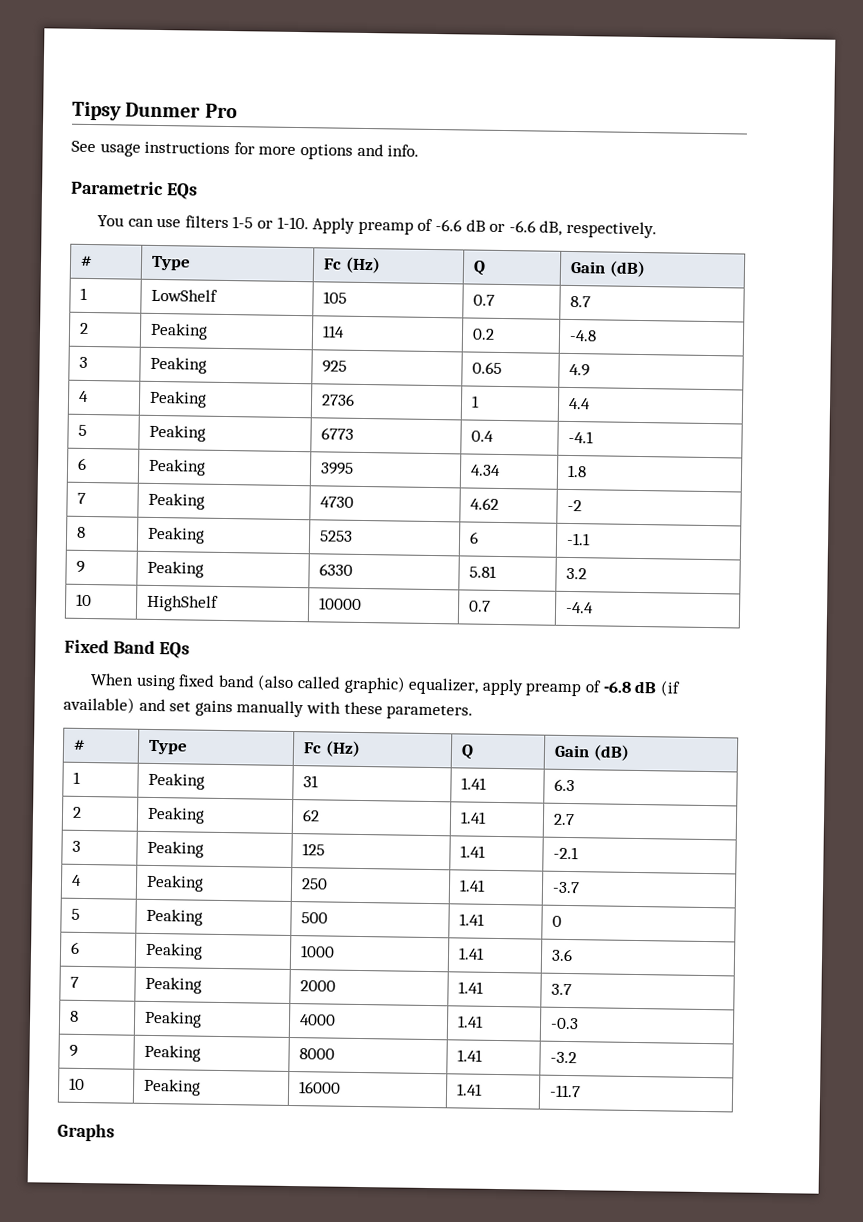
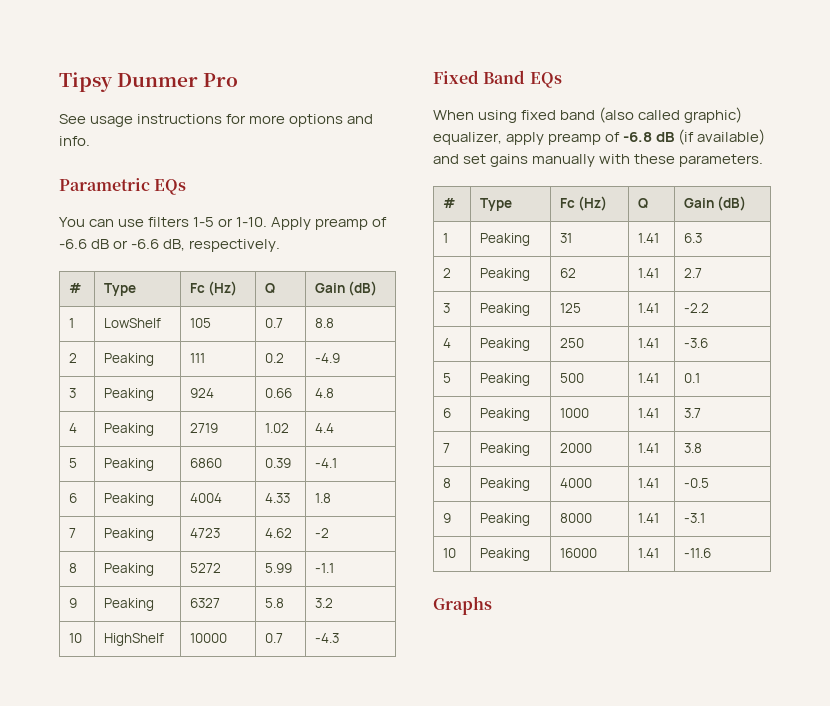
- 1 | LowShelf | 105 | 0.7 | 8.7
- 2 | Peaking | 114 | 0.2 | -4.8
- 3 | Peaking | 925 | 0.65 | 4.9
- 4 | Peaking | 2736 | 1 | 4.4
+ 1 | LowShelf | 105 | 0.7 | 8.8
+ 2 | Peaking | 111 | 0.2 | -4.9
+ 3 | Peaking | 924 | 0.66 | 4.8
+ 4 | Peaking | 2719 | 1.02 | 4.4
- 5 | Peaking | 6773 | 0.4 | -4.1
+ 5 | Peaking | 6860 | 0.39 | -4.1
- 6 | Peaking | 3995 | 4.34 | 1.8
+ 6 | Peaking | 4004 | 4.33 | 1.8
- 7 | Peaking | 4730 | 4.62 | -2
+ 7 | Peaking | 4723 | 4.62 | -2
- 8 | Peaking | 5253 | 6 | -1.1
+ 8 | Peaking | 5272 | 5.99 | -1.1
- 9 | Peaking | 6330 | 5.81 | 3.2
+ 9 | Peaking | 6327 | 5.8 | 3.2
- 10 | HighShelf | 10000 | 0.7 | -4.4
+ 10 | HighShelf | 10000 | 0.7 | -4.3
- 3 | Peaking | 125 | 1.41 | -2.1
+ 3 | Peaking | 125 | 1.41 | -2.2
- 4 | Peaking | 250 | 1.41 | -3.7
+ 4 | Peaking | 250 | 1.41 | -3.6
- 5 | Peaking | 500 | 1.41 | 0
+ 5 | Peaking | 500 | 1.41 | 0.1
- 6 | Peaking | 1000 | 1.41 | 3.6
+ 6 | Peaking | 1000 | 1.41 | 3.7
- 7 | Peaking | 2000 | 1.41 | 3.7
+ 7 | Peaking | 2000 | 1.41 | 3.8
- 8 | Peaking | 4000 | 1.41 | -0.3
+ 8 | Peaking | 4000 | 1.41 | -0.5
- 9 | Peaking | 8000 | 1.41 | -3.2
+ 9 | Peaking | 8000 | 1.41 | -3.1
- 10 | Peaking | 16000 | 1.41 | -11.7
+ 10 | Peaking | 16000 | 1.41 | -11.6

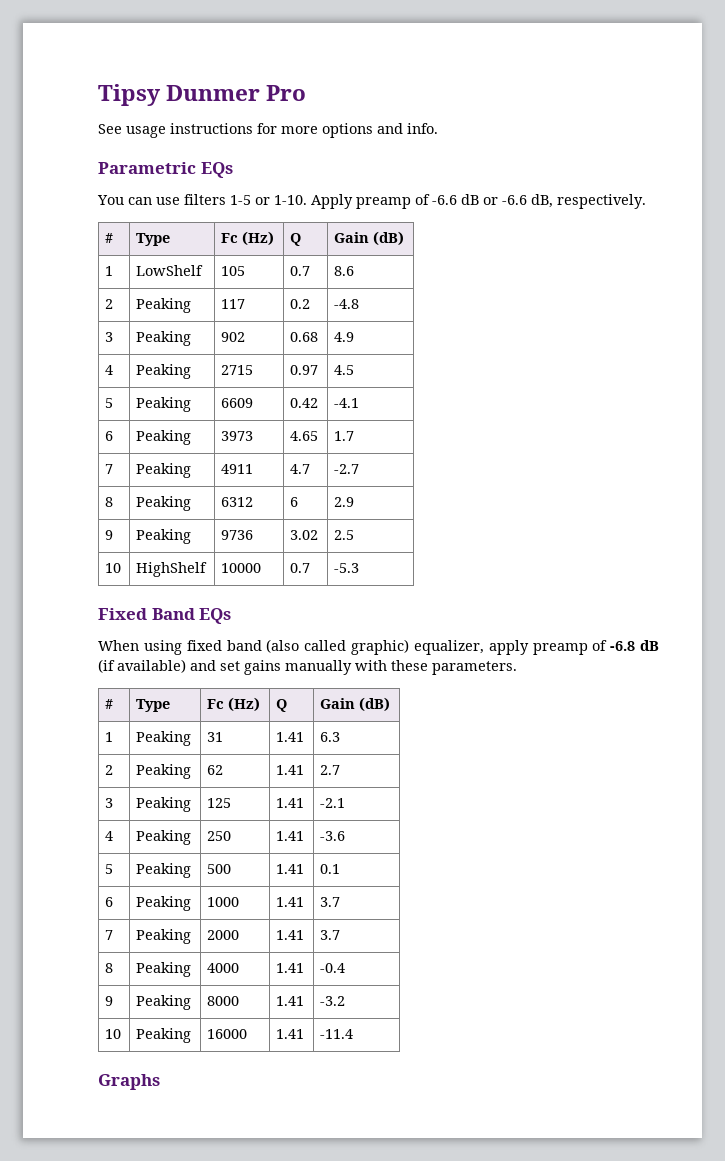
- 1 | LowShelf | 105 | 0.7 | 8.8
- 2 | Peaking | 111 | 0.2 | -4.9
- 3 | Peaking | 924 | 0.66 | 4.8
- 4 | Peaking | 2719 | 1.02 | 4.4
- 5 | Peaking | 6860 | 0.39 | -4.1
+ 1 | LowShelf | 105 | 0.7 | 8.6
+ 2 | Peaking | 117 | 0.2 | -4.8
+ 3 | Peaking | 902 | 0.68 | 4.9
+ 4 | Peaking | 2715 | 0.97 | 4.5
+ 5 | Peaking | 6609 | 0.42 | -4.1
- 6 | Peaking | 4004 | 4.33 | 1.8
- 7 | Peaking | 4723 | 4.62 | -2
- 8 | Peaking | 5272 | 5.99 | -1.1
- 9 | Peaking | 6327 | 5.8 | 3.2
+ 6 | Peaking | 3973 | 4.65 | 1.7
+ 7 | Peaking | 4911 | 4.7 | -2.7
+ 8 | Peaking | 6312 | 6 | 2.9
+ 9 | Peaking | 9736 | 3.02 | 2.5
- 10 | HighShelf | 10000 | 0.7 | -4.3
+ 10 | HighShelf | 10000 | 0.7 | -5.3
- 3 | Peaking | 125 | 1.41 | -2.2
+ 3 | Peaking | 125 | 1.41 | -2.1
- 7 | Peaking | 2000 | 1.41 | 3.8
+ 7 | Peaking | 2000 | 1.41 | 3.7
- 8 | Peaking | 4000 | 1.41 | -0.5
+ 8 | Peaking | 4000 | 1.41 | -0.4
- 9 | Peaking | 8000 | 1.41 | -3.1
+ 9 | Peaking | 8000 | 1.41 | -3.2
- 10 | Peaking | 16000 | 1.41 | -11.6
+ 10 | Peaking | 16000 | 1.41 | -11.4

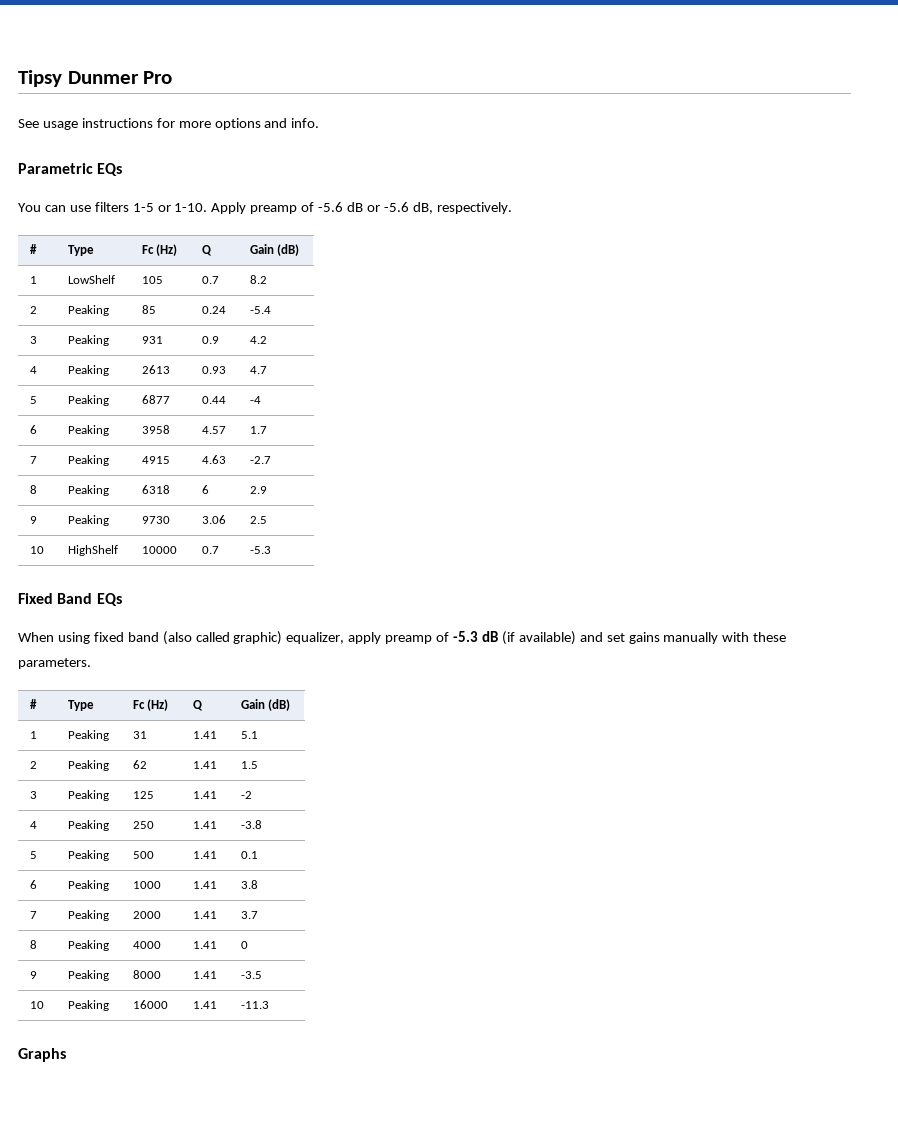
- Apply preamp of -6.6 dB or -6.6 dB, respectively.
+ Apply preamp of -5.6 dB or -5.6 dB, respectively.
- 1 | LowShelf | 105 | 0.7 | 8.6
- 2 | Peaking | 117 | 0.2 | -4.8
- 3 | Peaking | 902 | 0.68 | 4.9
- 4 | Peaking | 2715 | 0.97 | 4.5
- 5 | Peaking | 6609 | 0.42 | -4.1
- 6 | Peaking | 3973 | 4.65 | 1.7
+ 1 | LowShelf | 105 | 0.7 | 8.2
+ 2 | Peaking | 85 | 0.24 | -5.4
+ 3 | Peaking | 931 | 0.9 | 4.2
+ 4 | Peaking | 2613 | 0.93 | 4.7
+ 5 | Peaking | 6877 | 0.44 | -4
+ 6 | Peaking | 3958 | 4.57 | 1.7
- 7 | Peaking | 4911 | 4.7 | -2.7
+ 7 | Peaking | 4915 | 4.63 | -2.7
- 8 | Peaking | 6312 | 6 | 2.9
+ 8 | Peaking | 6318 | 6 | 2.9
- 9 | Peaking | 9736 | 3.02 | 2.5
+ 9 | Peaking | 9730 | 3.06 | 2.5
- When using fixed band (also called graphic) equalizer, apply preamp of -6.8 dB (if available) and set gains manually with these parameters.
+ When using fixed band (also called graphic) equalizer, apply preamp of -5.3 dB (if available) and set gains manually with these parameters.
- 1 | Peaking | 31 | 1.41 | 6.3
+ 1 | Peaking | 31 | 1.41 | 5.1
- 2 | Peaking | 62 | 1.41 | 2.7
+ 2 | Peaking | 62 | 1.41 | 1.5
- 3 | Peaking | 125 | 1.41 | -2.1
+ 3 | Peaking | 125 | 1.41 | -2
- 4 | Peaking | 250 | 1.41 | -3.6
+ 4 | Peaking | 250 | 1.41 | -3.8
- 6 | Peaking | 1000 | 1.41 | 3.7
+ 6 | Peaking | 1000 | 1.41 | 3.8
- 8 | Peaking | 4000 | 1.41 | -0.4
+ 8 | Peaking | 4000 | 1.41 | 0
- 9 | Peaking | 8000 | 1.41 | -3.2
+ 9 | Peaking | 8000 | 1.41 | -3.5
- 10 | Peaking | 16000 | 1.41 | -11.4
+ 10 | Peaking | 16000 | 1.41 | -11.3

